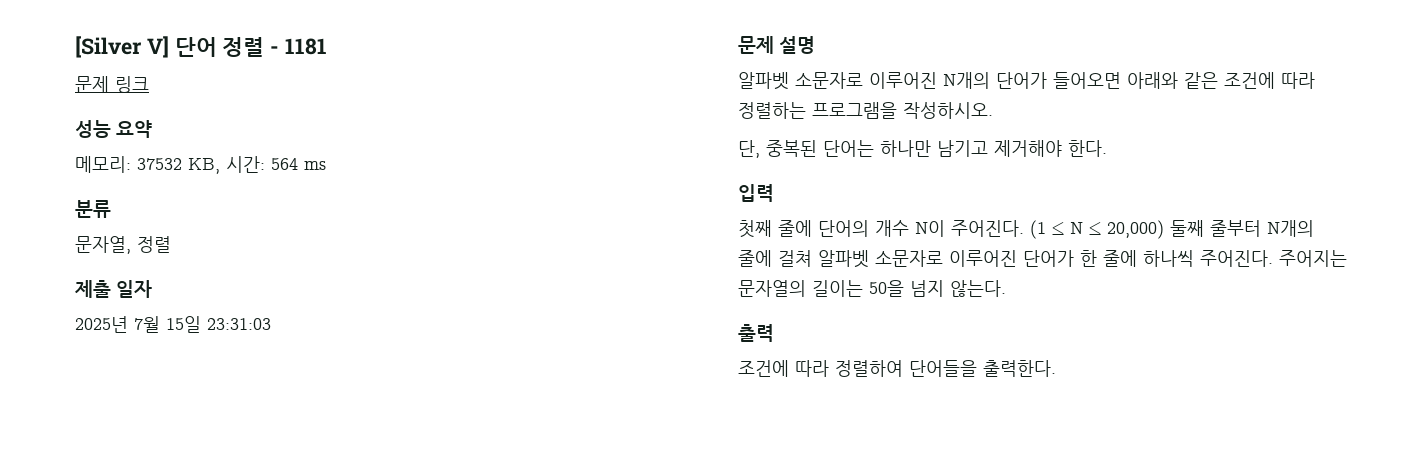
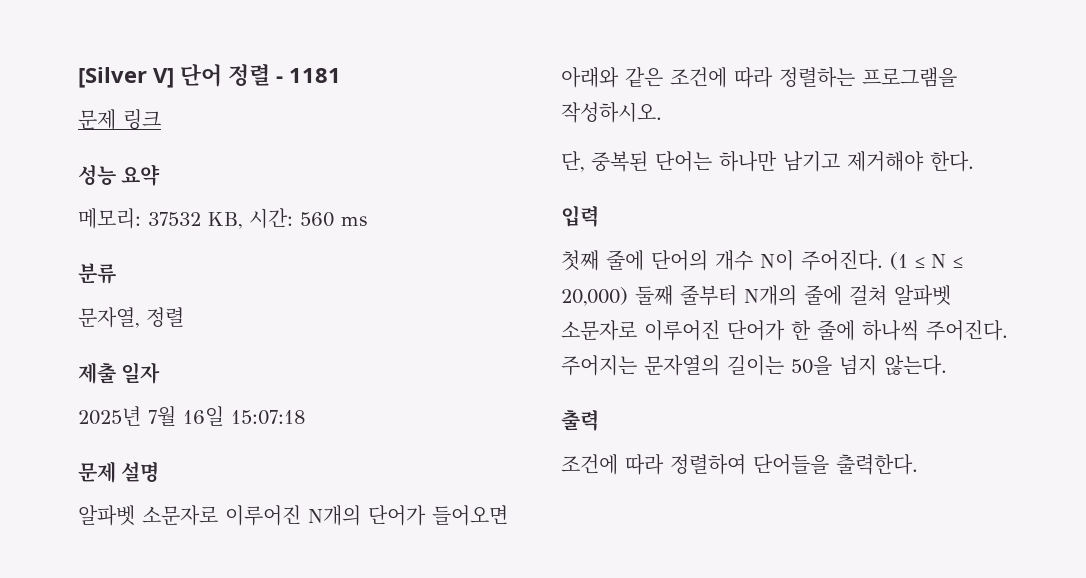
- 메모리: 37532 KB, 시간: 564 ms
+ 메모리: 37532 KB, 시간: 560 ms
- 2025년 7월 15일 23:31:03
+ 2025년 7월 16일 15:07:18

